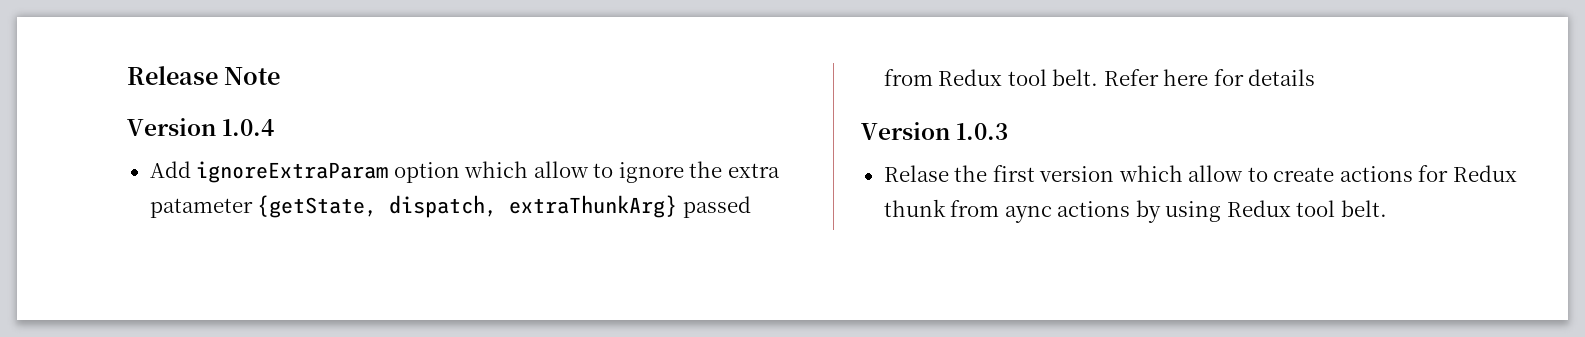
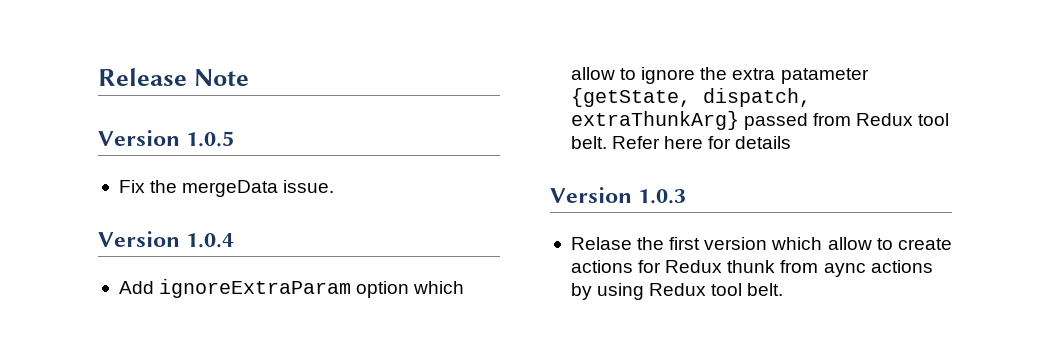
+ Version 1.0.5
+ Fix the mergeData issue.

